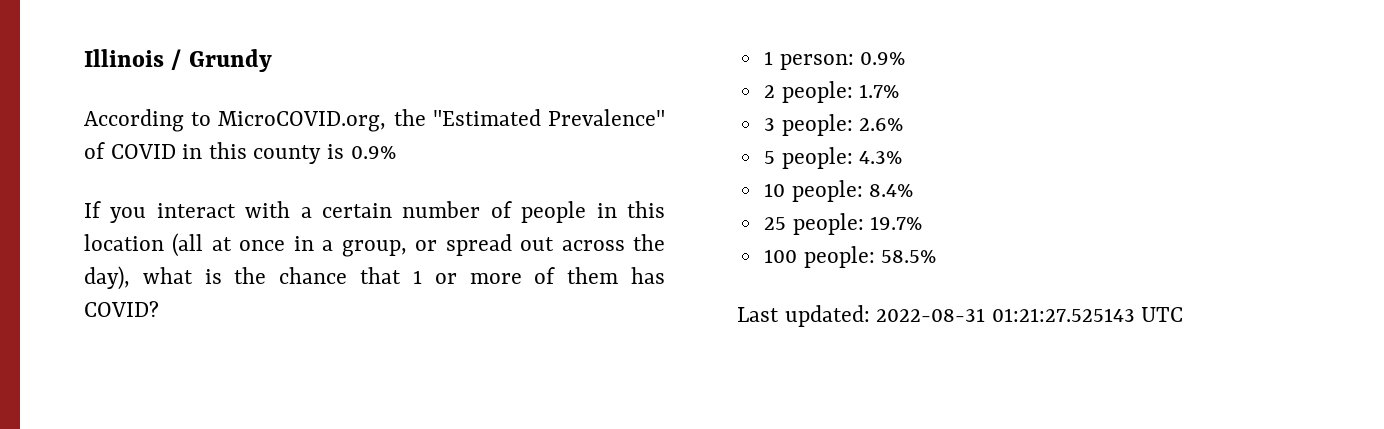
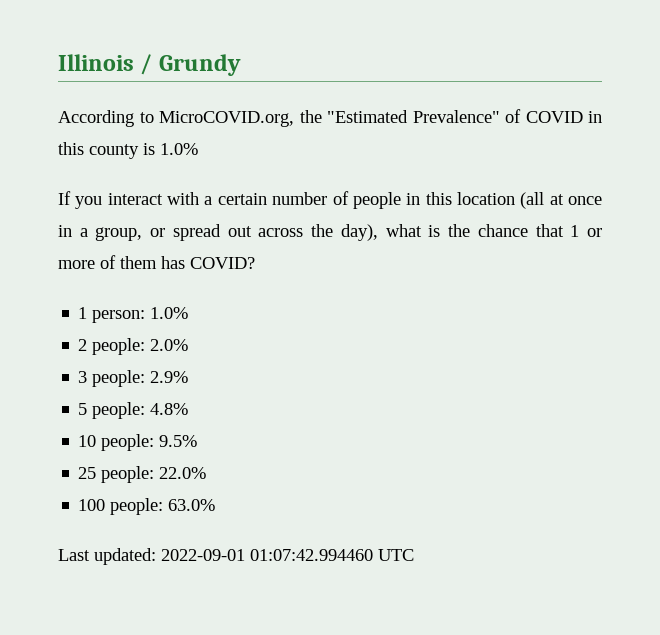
- According to MicroCOVID.org, the "Estimated Prevalence" of COVID in this county is 0.9%
+ According to MicroCOVID.org, the "Estimated Prevalence" of COVID in this county is 1.0%
- 1 person: 0.9%
+ 1 person: 1.0%
- 2 people: 1.7%
+ 2 people: 2.0%
- 3 people: 2.6%
+ 3 people: 2.9%
- 5 people: 4.3%
+ 5 people: 4.8%
- 10 people: 8.4%
+ 10 people: 9.5%
- 25 people: 19.7%
+ 25 people: 22.0%
- 100 people: 58.5%
+ 100 people: 63.0%
- Last updated: 2022-08-31 01:21:27.525143 UTC
+ Last updated: 2022-09-01 01:07:42.994460 UTC

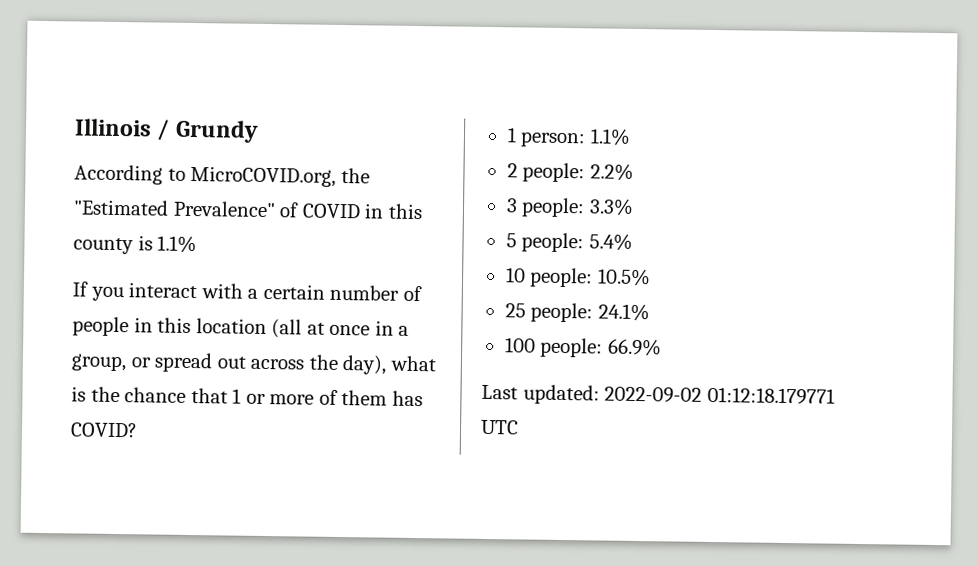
- According to MicroCOVID.org, the "Estimated Prevalence" of COVID in this county is 1.0%
+ According to MicroCOVID.org, the "Estimated Prevalence" of COVID in this county is 1.1%
- 1 person: 1.0%
+ 1 person: 1.1%
- 2 people: 2.0%
+ 2 people: 2.2%
- 3 people: 2.9%
+ 3 people: 3.3%
- 5 people: 4.8%
+ 5 people: 5.4%
- 10 people: 9.5%
+ 10 people: 10.5%
- 25 people: 22.0%
+ 25 people: 24.1%
- 100 people: 63.0%
+ 100 people: 66.9%
- Last updated: 2022-09-01 01:07:42.994460 UTC
+ Last updated: 2022-09-02 01:12:18.179771 UTC

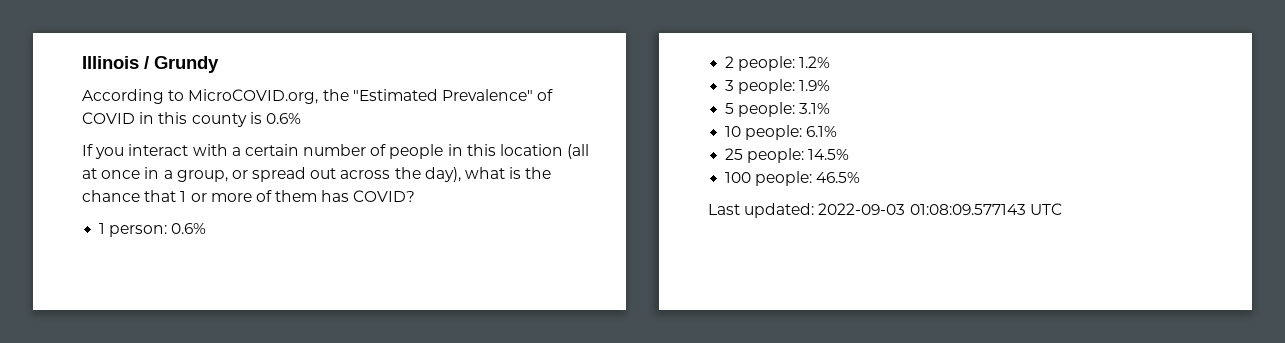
- According to MicroCOVID.org, the "Estimated Prevalence" of COVID in this county is 1.1%
+ According to MicroCOVID.org, the "Estimated Prevalence" of COVID in this county is 0.6%
- 1 person: 1.1%
+ 1 person: 0.6%
- 2 people: 2.2%
+ 2 people: 1.2%
- 3 people: 3.3%
+ 3 people: 1.9%
- 5 people: 5.4%
+ 5 people: 3.1%
- 10 people: 10.5%
+ 10 people: 6.1%
- 25 people: 24.1%
+ 25 people: 14.5%
- 100 people: 66.9%
+ 100 people: 46.5%
- Last updated: 2022-09-02 01:12:18.179771 UTC
+ Last updated: 2022-09-03 01:08:09.577143 UTC

